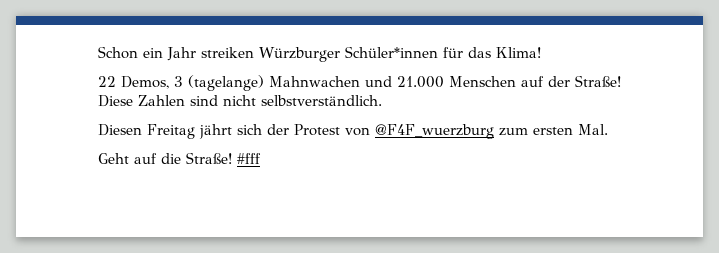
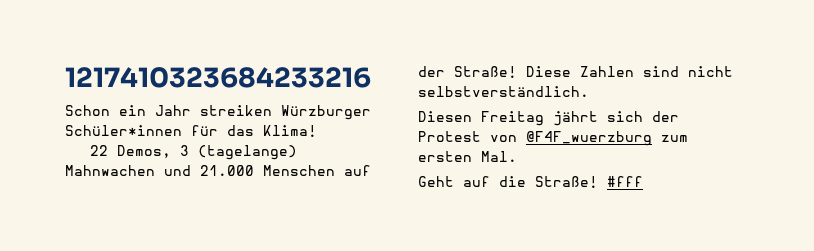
+ 1217410323684233216

